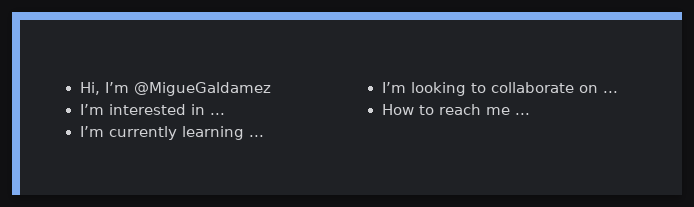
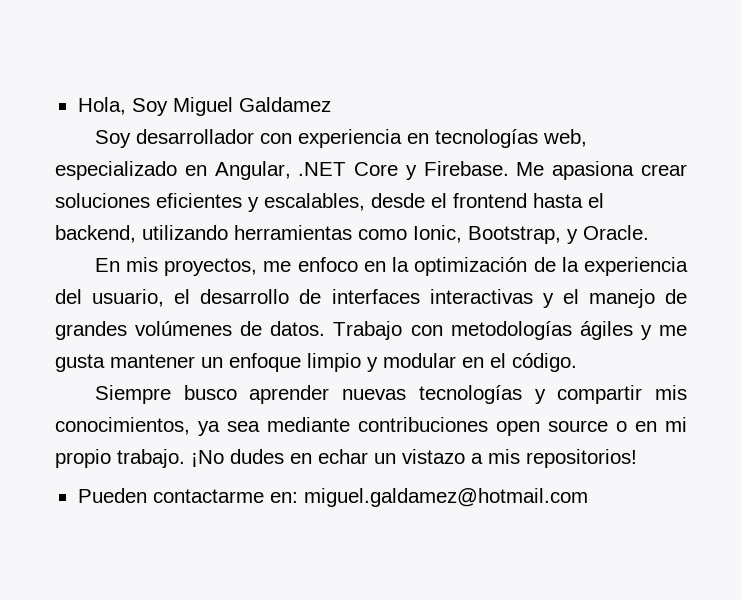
- Hi, I’m @MigueGaldamez
- I’m interested in ...
- I’m currently learning ...
- I’m looking to collaborate on ...
- How to reach me ...
+ Hola, Soy Miguel Galdamez
+ Soy desarrollador con experiencia en tecnologías web, especializado en Angular, .NET Core y Firebase. Me apasiona crear soluciones eficientes y escalables, desde el frontend hasta el backend, utilizando herramientas como Ionic, Bootstrap, y Oracle.
+ En mis proyectos, me enfoco en la optimización de la experiencia del usuario, el desarrollo de interfaces interactivas y el manejo de grandes volúmenes de datos. Trabajo con metodologías ágiles y me gusta mantener un enfoque limpio y modular en el código.
+ Siempre busco aprender nuevas tecnologías y compartir mis conocimientos, ya sea mediante contribuciones open source o en mi propio trabajo. ¡No dudes en echar un vistazo a mis repositorios!
+ Pueden contactarme en: miguel.galdamez@hotmail.com

